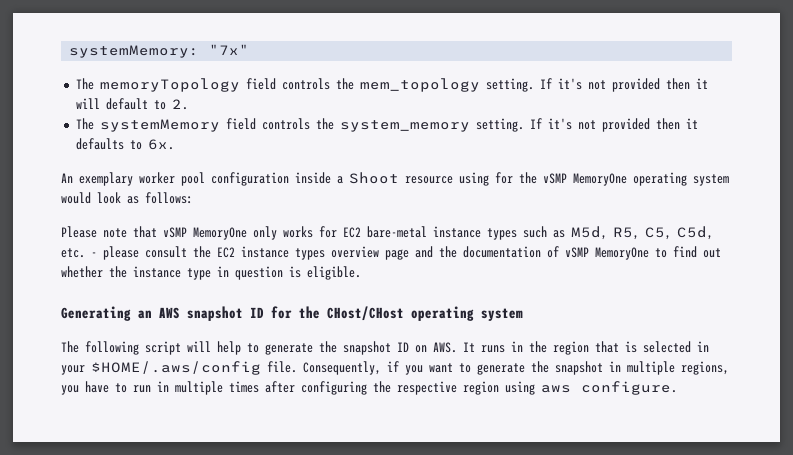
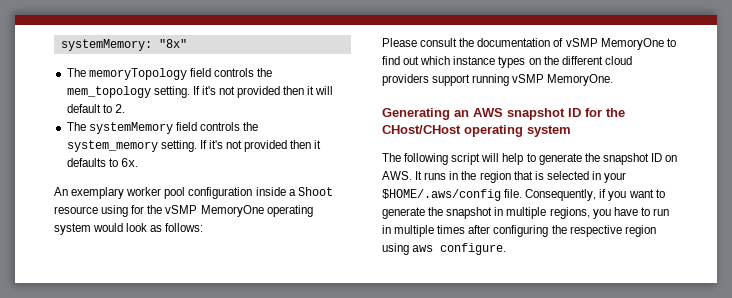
- systemMemory: "7x"
+ systemMemory: "8x"
- Please note that vSMP MemoryOne only works for EC2 bare-metal instance types such as M5d, R5, C5, C5d, etc. - please consult the EC2 instance types overview page and the documentation of vSMP MemoryOne to find out whether the instance type in question is eligible.
+ Please consult the documentation of vSMP MemoryOne to find out which instance types on the different cloud providers support running vSMP MemoryOne.

